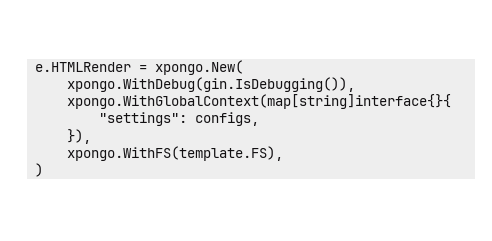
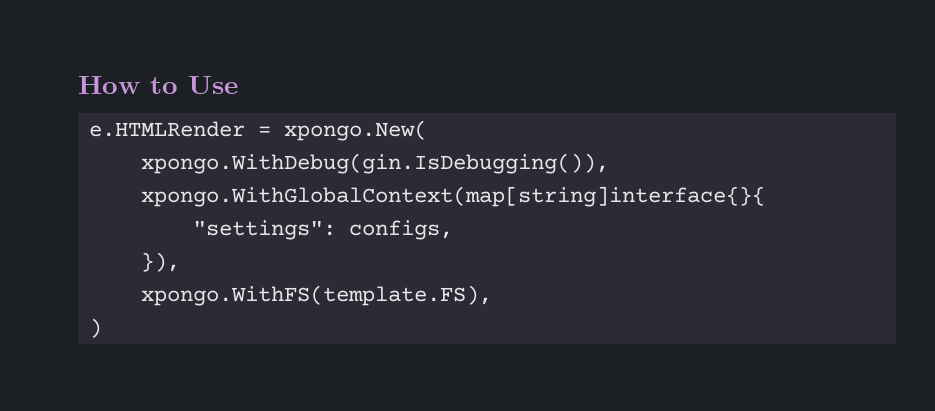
+ How to Use

